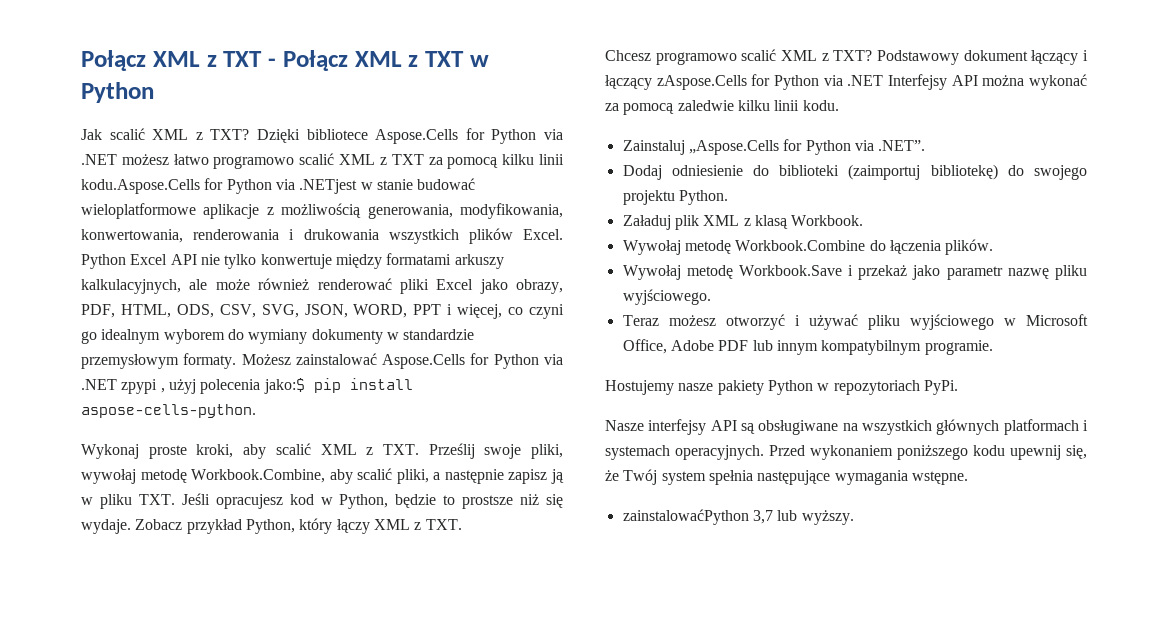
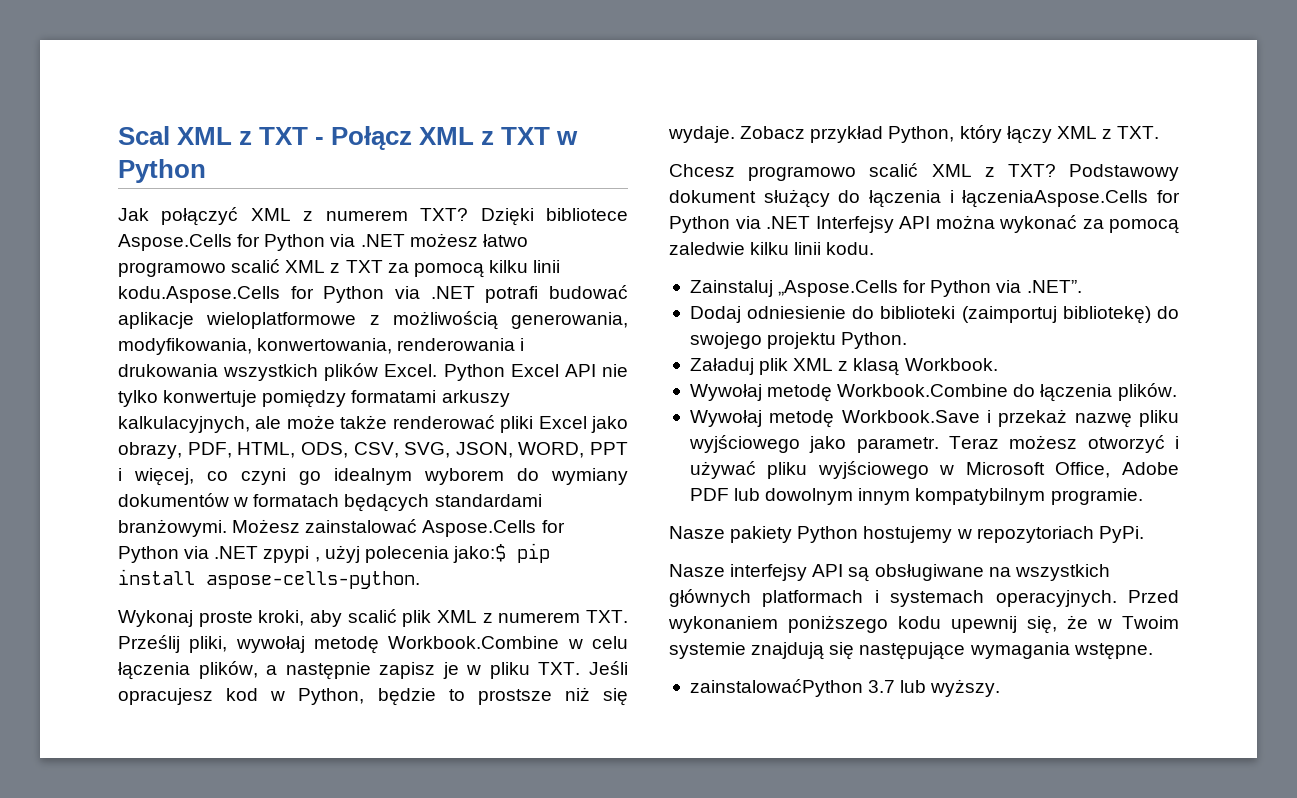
- Połącz XML z TXT - Połącz XML z TXT w Python
+ Scal XML z TXT - Połącz XML z TXT w Python
- Jak scalić XML z TXT?
+ Jak połączyć XML z numerem TXT?
- Dzięki bibliotece Aspose.Cells for Python via .NET możesz łatwo programowo scalić XML z TXT za pomocą kilku linii kodu.Aspose.Cells for Python via .NETjest w stanie budować wieloplatformowe aplikacje z możliwością generowania, modyfikowania, konwertowania, renderowania i drukowania wszystkich plików Excel.
+ Dzięki bibliotece Aspose.Cells for Python via .NET możesz łatwo programowo scalić XML z TXT za pomocą kilku linii kodu.Aspose.Cells for Python via .NET potrafi budować aplikacje wieloplatformowe z możliwością generowania, modyfikowania, konwertowania, renderowania i drukowania wszystkich plików Excel.
- Python Excel API nie tylko konwertuje między formatami arkuszy kalkulacyjnych, ale może również renderować pliki Excel jako obrazy, PDF, HTML, ODS, CSV, SVG, JSON, WORD, PPT i więcej, co czyni go idealnym wyborem do wymiany dokumenty w standardzie przemysłowym formaty.
+ Python Excel API nie tylko konwertuje pomiędzy formatami arkuszy kalkulacyjnych, ale może także renderować pliki Excel jako obrazy, PDF, HTML, ODS, CSV, SVG, JSON, WORD, PPT i więcej, co czyni go idealnym wyborem do wymiany dokumentów w formatach będących standardami branżowymi.
- Wykonaj proste kroki, aby scalić XML z TXT. Prześlij swoje pliki, wywołaj metodę Workbook.Combine, aby scalić pliki, a następnie zapisz ją w pliku TXT. Jeśli opracujesz kod w Python, będzie to prostsze niż się wydaje.
+ Wykonaj proste kroki, aby scalić plik XML z numerem TXT. Prześlij pliki, wywołaj metodę Workbook.Combine w celu łączenia plików, a następnie zapisz je w pliku TXT. Jeśli opracujesz kod w Python, będzie to prostsze niż się wydaje.
- Podstawowy dokument łączący i łączący zAspose.Cells for Python via .NET Interfejsy API można wykonać za pomocą zaledwie kilku linii kodu.
+ Podstawowy dokument służący do łączenia i łączeniaAspose.Cells for Python via .NET Interfejsy API można wykonać za pomocą zaledwie kilku linii kodu.
- Wywołaj metodę Workbook.Save i przekaż jako parametr nazwę pliku wyjściowego.
- Teraz możesz otworzyć i używać pliku wyjściowego w Microsoft Office, Adobe PDF lub innym kompatybilnym programie.
+ Wywołaj metodę Workbook.Save i przekaż nazwę pliku wyjściowego jako parametr. Teraz możesz otworzyć i używać pliku wyjściowego w Microsoft Office, Adobe PDF lub dowolnym innym kompatybilnym programie.
- Hostujemy nasze pakiety Python w repozytoriach PyPi.
+ Nasze pakiety Python hostujemy w repozytoriach PyPi.
- Przed wykonaniem poniższego kodu upewnij się, że Twój system spełnia następujące wymagania wstępne.
+ Przed wykonaniem poniższego kodu upewnij się, że w Twoim systemie znajdują się następujące wymagania wstępne.
- zainstalowaćPython 3,7 lub wyższy.
+ zainstalowaćPython 3.7 lub wyższy.

